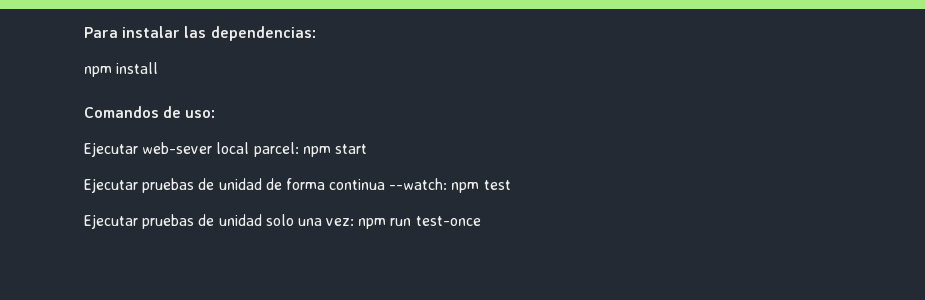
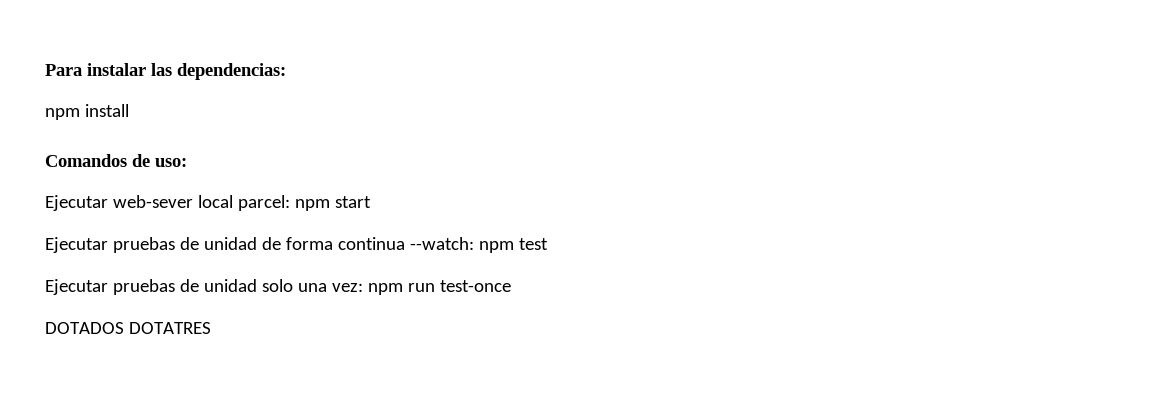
+ DOTADOS DOTATRES

